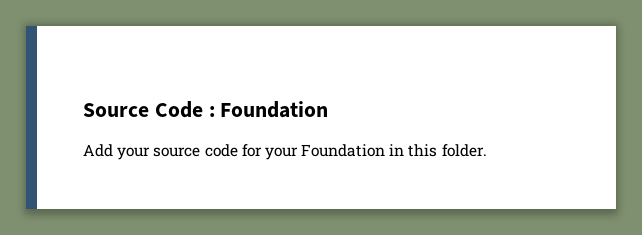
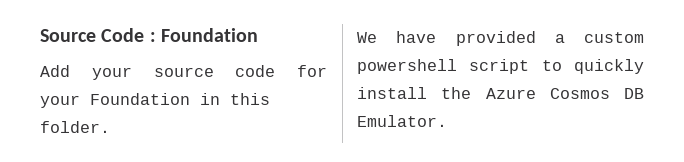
+ We have provided a custom powershell script to quickly install the Azure Cosmos DB Emulator.

